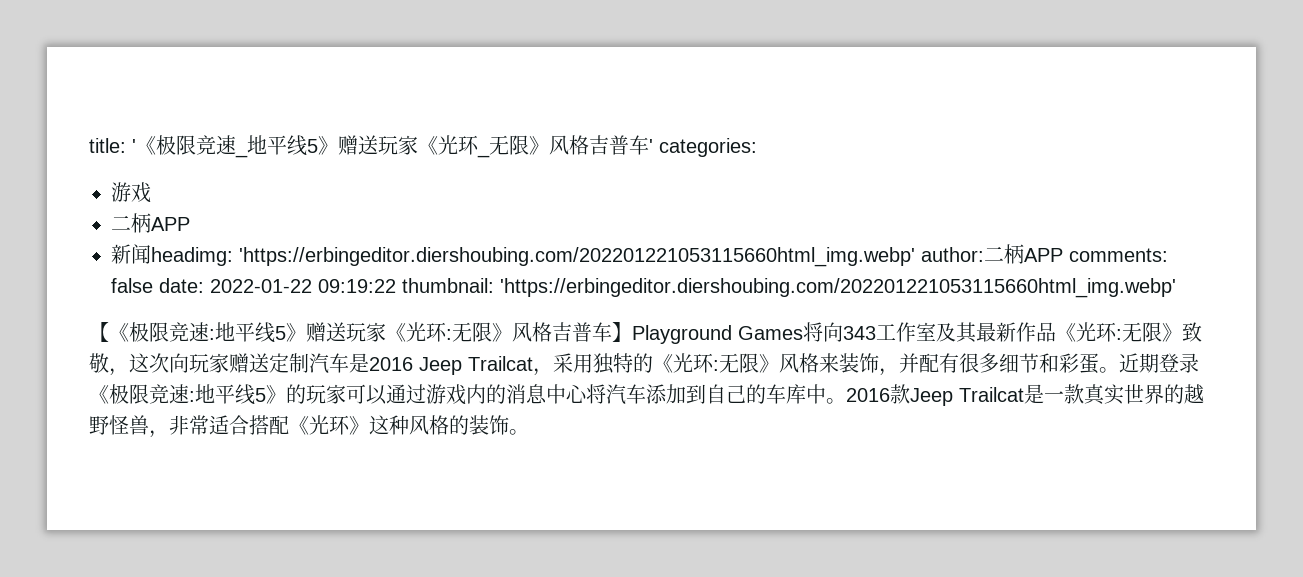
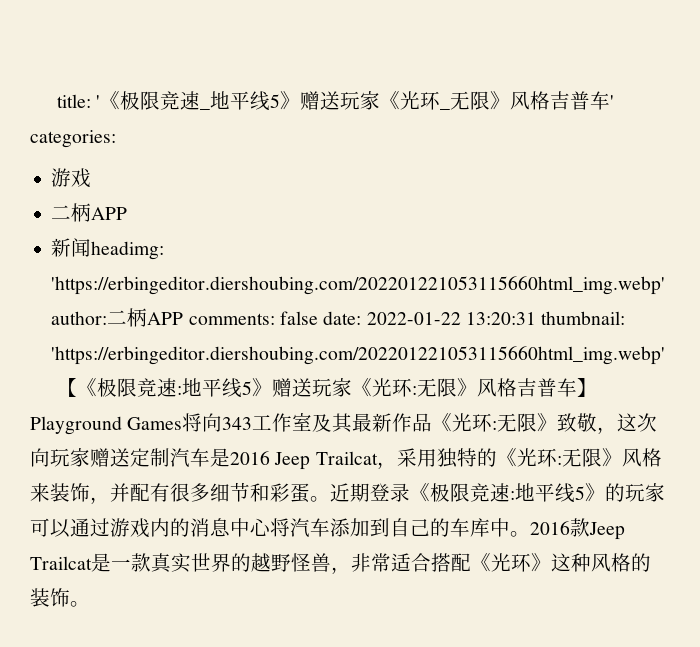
- 新闻headimg: 'https://erbingeditor.diershoubing.com/202201221053115660html_img.webp' author:二柄APP comments: false date: 2022-01-22 09:19:22 thumbnail: 'https://erbingeditor.diershoubing.com/202201221053115660html_img.webp'
+ 新闻headimg: 'https://erbingeditor.diershoubing.com/202201221053115660html_img.webp' author:二柄APP comments: false date: 2022-01-22 13:20:31 thumbnail: 'https://erbingeditor.diershoubing.com/202201221053115660html_img.webp'

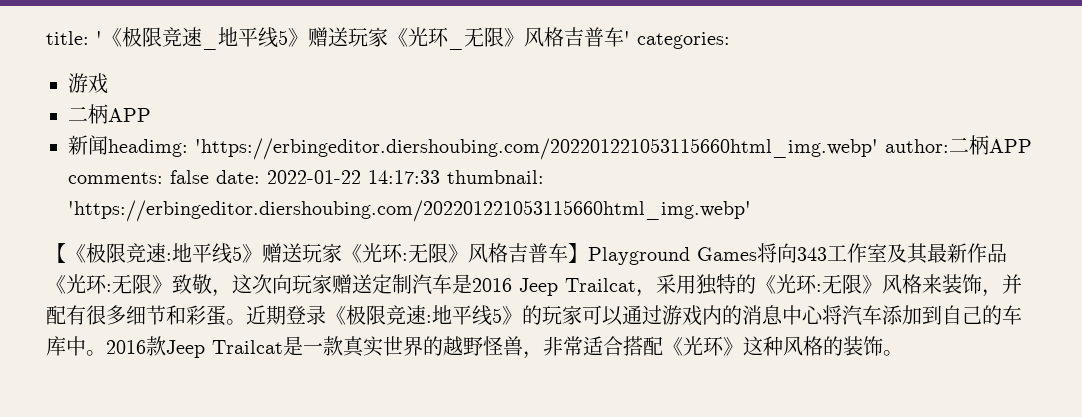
- 新闻headimg: 'https://erbingeditor.diershoubing.com/202201221053115660html_img.webp' author:二柄APP comments: false date: 2022-01-22 13:20:31 thumbnail: 'https://erbingeditor.diershoubing.com/202201221053115660html_img.webp'
+ 新闻headimg: 'https://erbingeditor.diershoubing.com/202201221053115660html_img.webp' author:二柄APP comments: false date: 2022-01-22 14:17:33 thumbnail: 'https://erbingeditor.diershoubing.com/202201221053115660html_img.webp'

